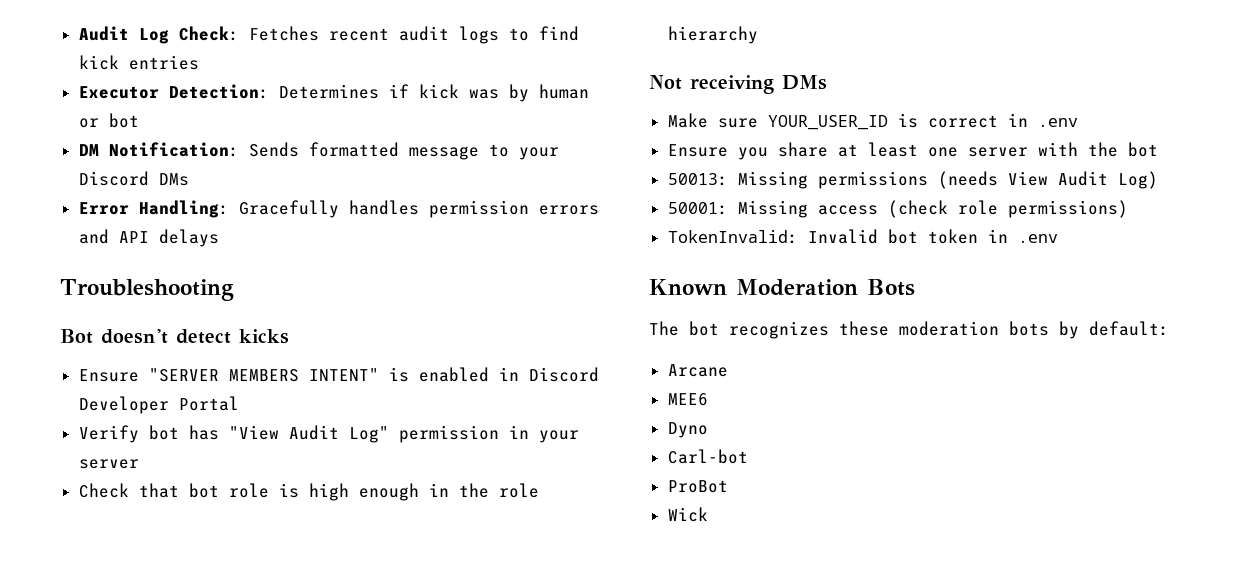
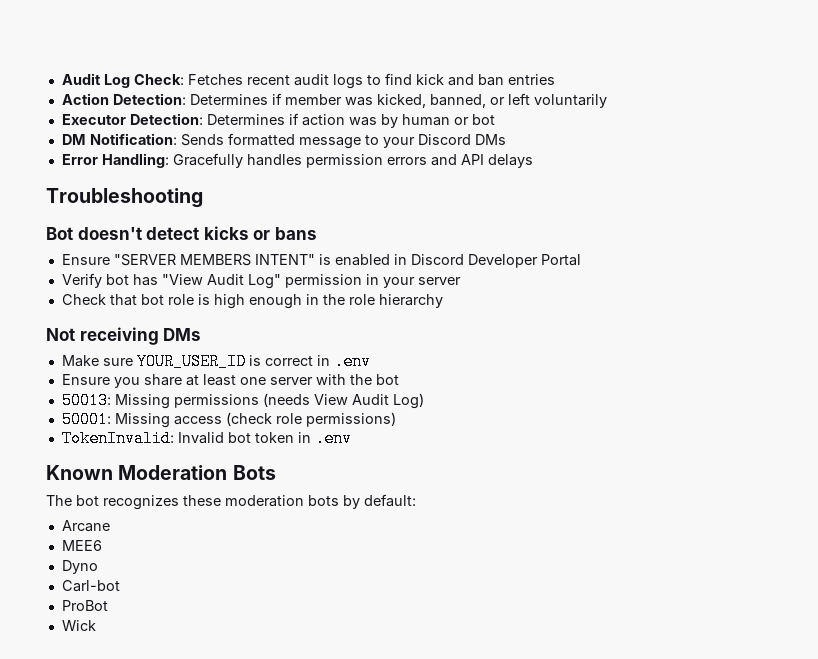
- Audit Log Check: Fetches recent audit logs to find kick entries
+ Audit Log Check: Fetches recent audit logs to find kick and ban entries
+ Action Detection: Determines if member was kicked, banned, or left voluntarily
- Executor Detection: Determines if kick was by human or bot
+ Executor Detection: Determines if action was by human or bot
- Bot doesn't detect kicks
+ Bot doesn't detect kicks or bans

